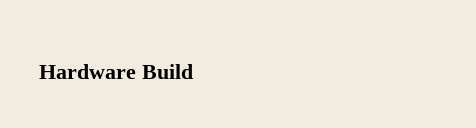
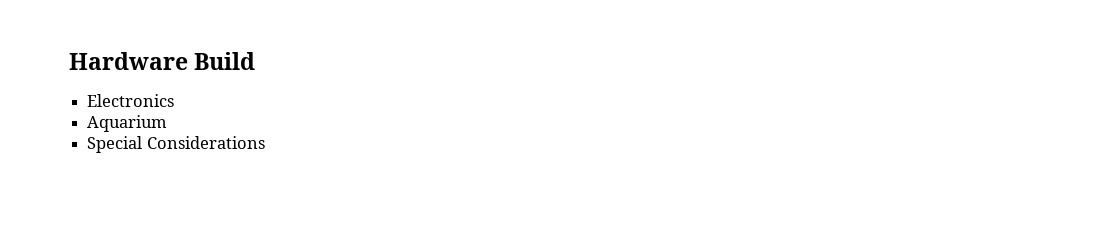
+ Electronics
+ Aquarium
+ Special Considerations

